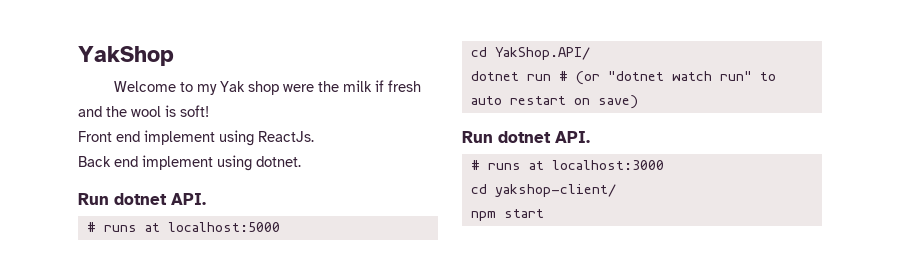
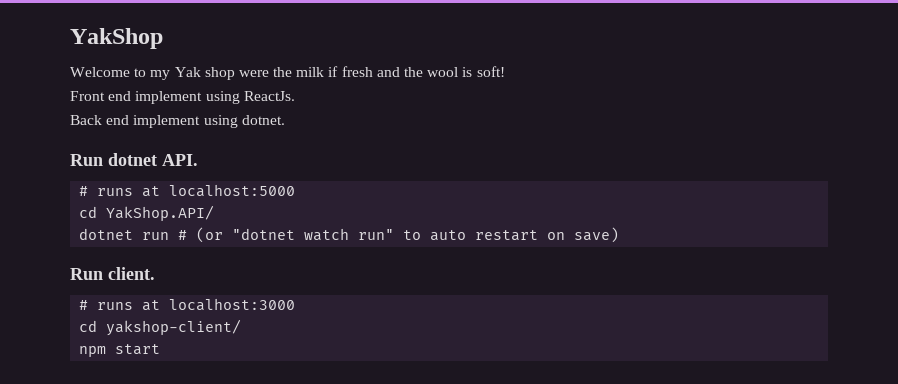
  dotnet run # (or "dotnet watch run" to auto restart on save)
- Run dotnet API.
+ Run client.

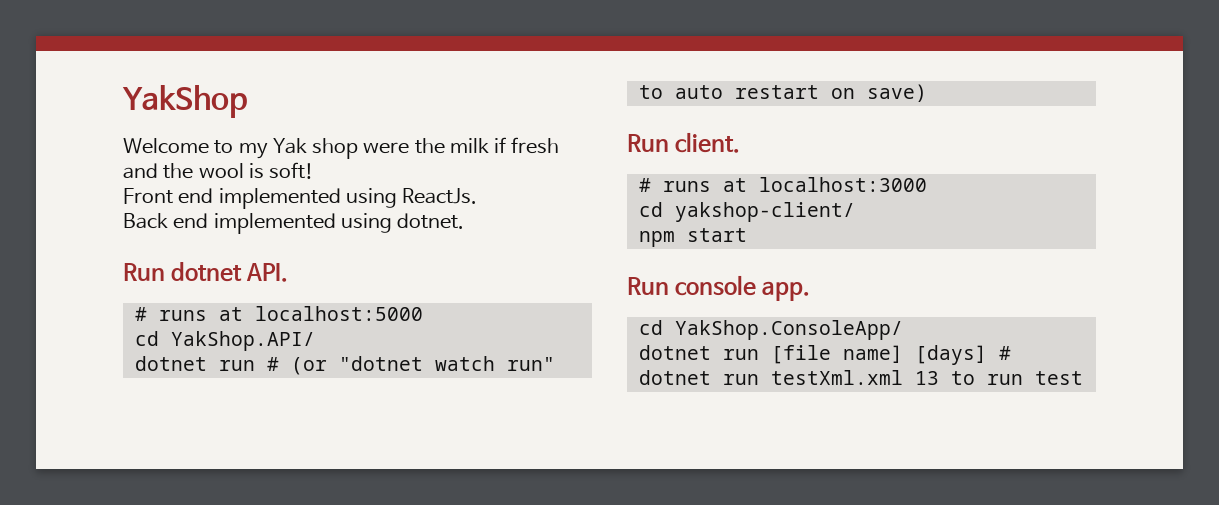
- Front end implement using ReactJs.
+ Front end implemented using ReactJs.
- Back end implement using dotnet.
+ Back end implemented using dotnet.
+ Run console app.
+ cd YakShop.ConsoleApp/
+ dotnet run [file name] [days] # dotnet run testXml.xml 13 to run test

